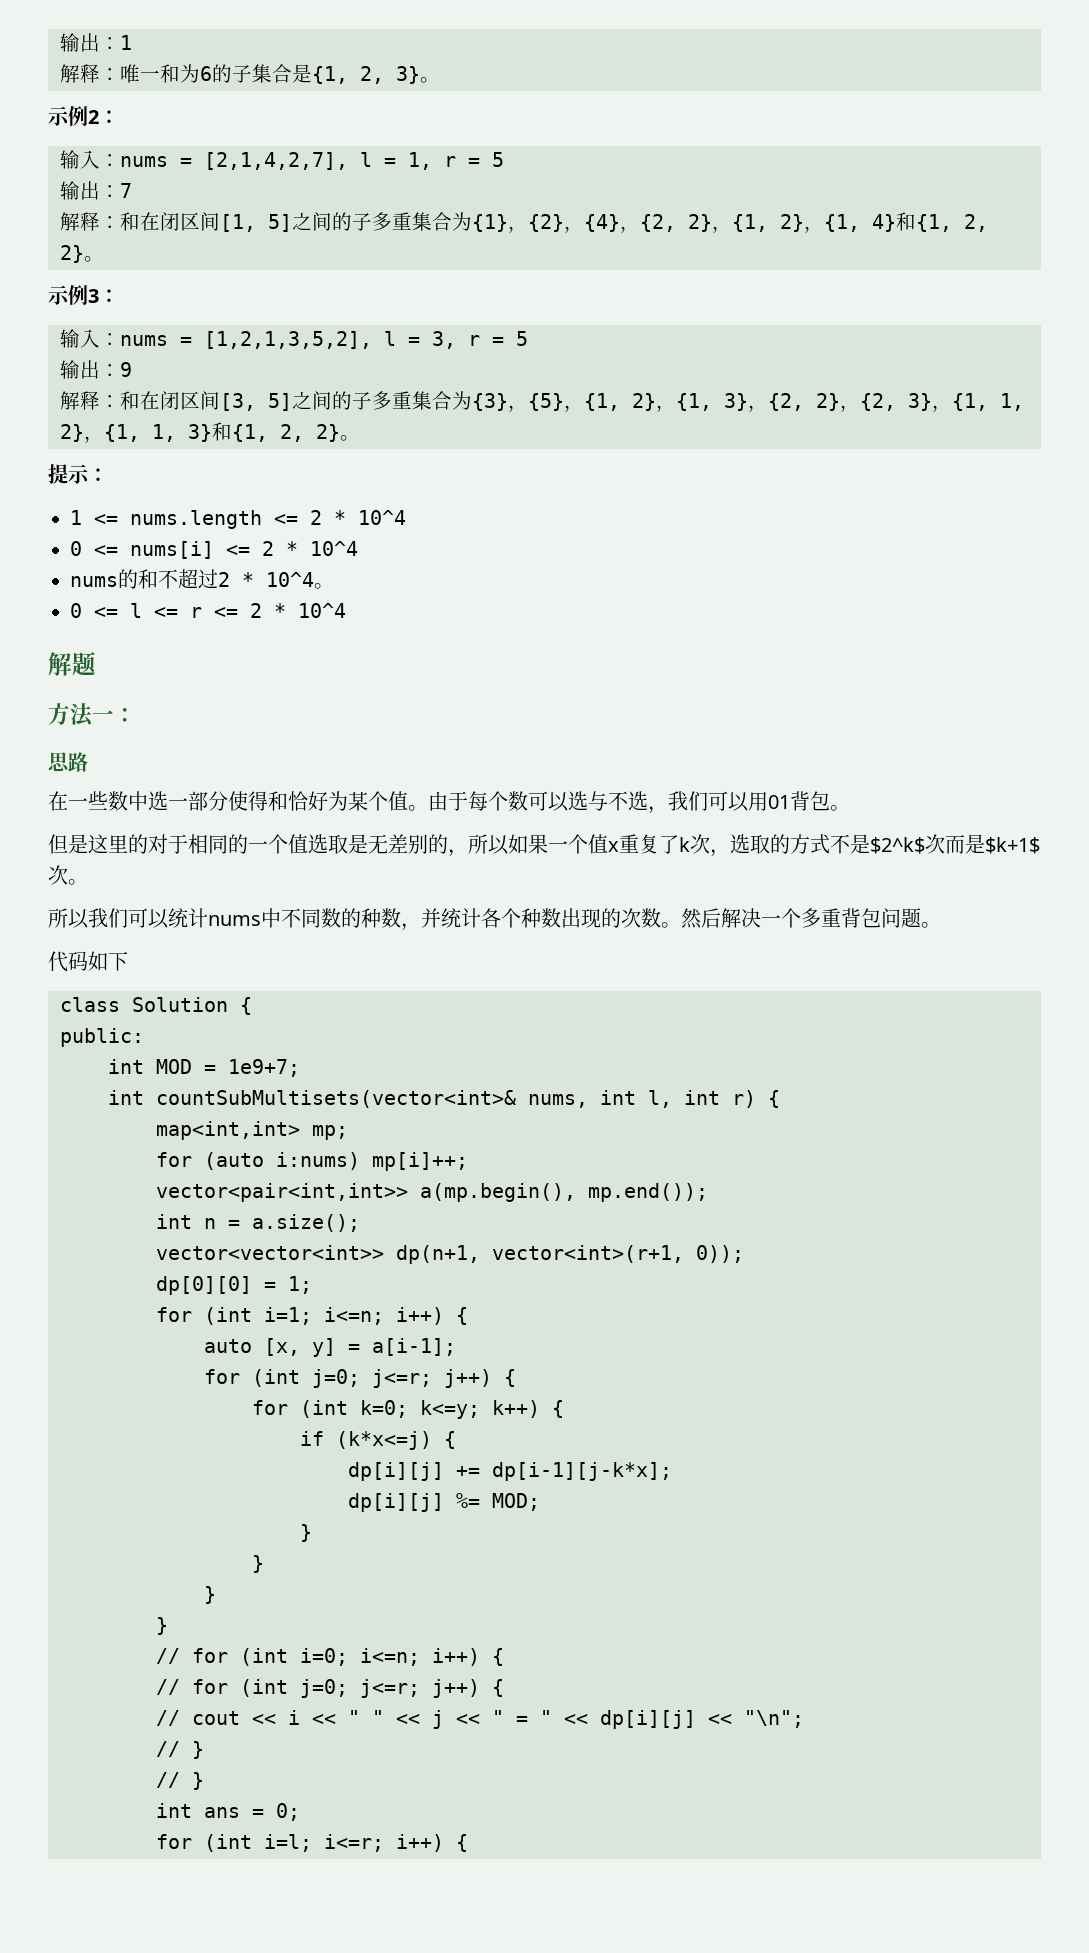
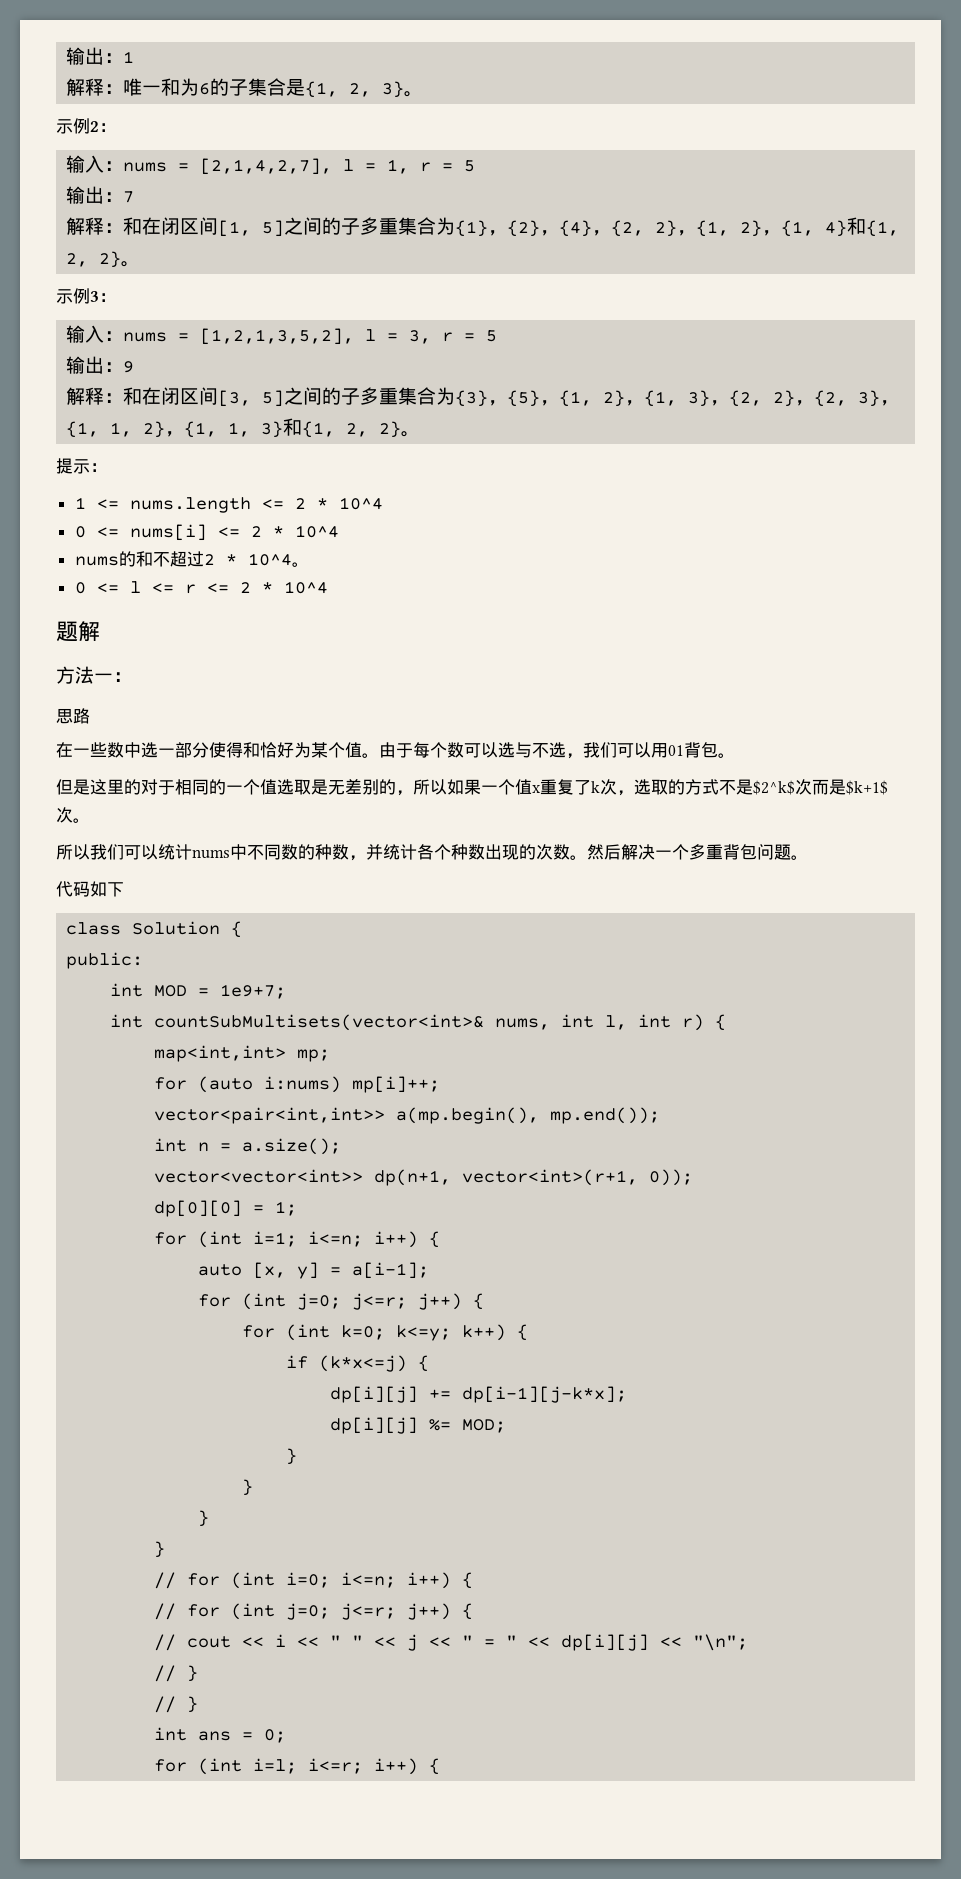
- 解题
+ 题解

